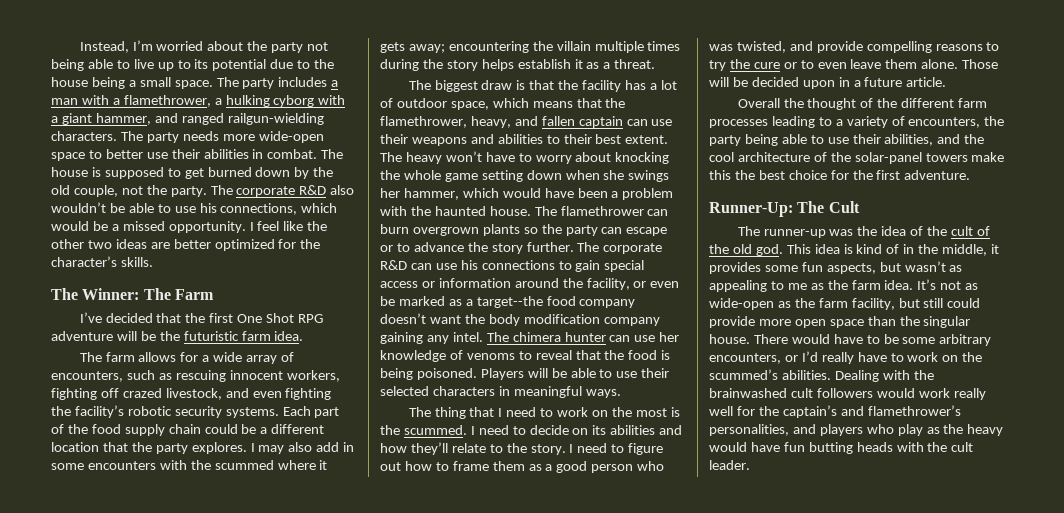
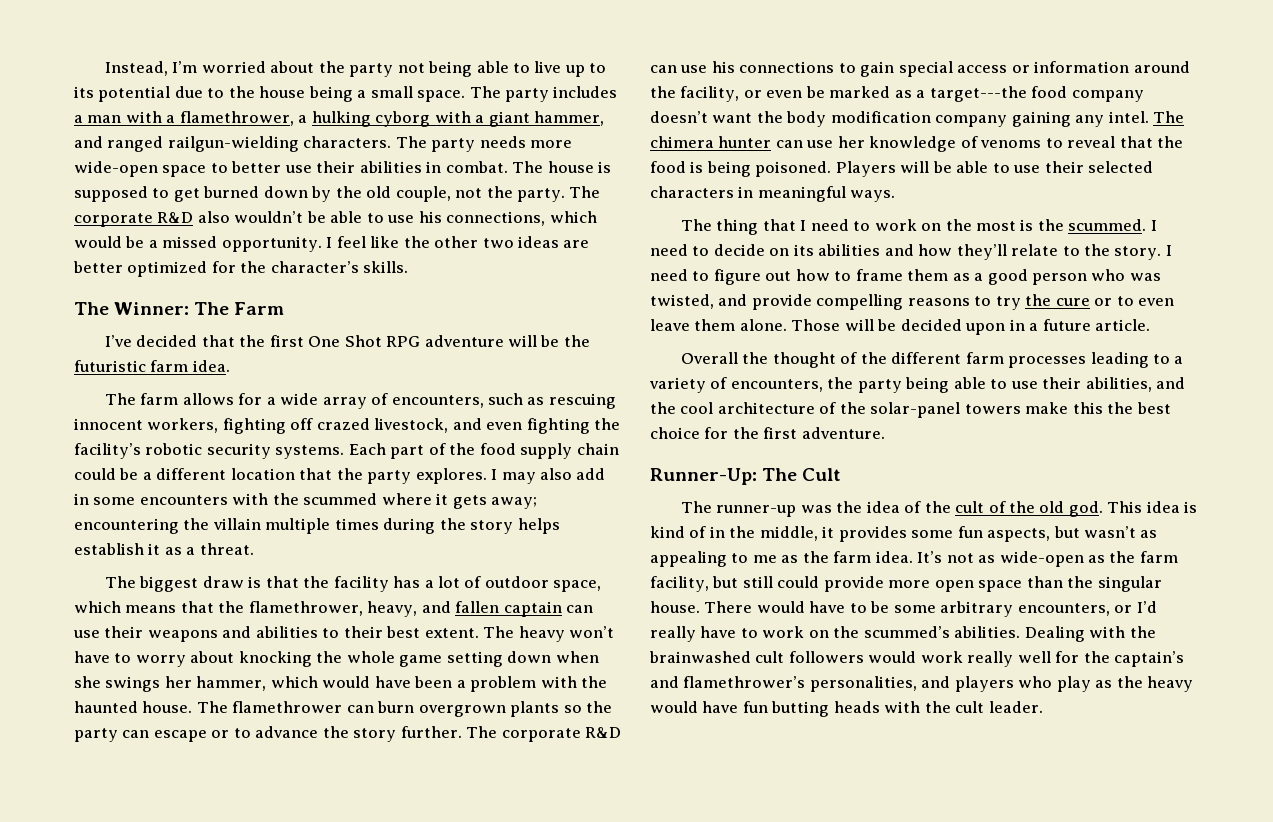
- The corporate R&D can use his connections to gain special access or information around the facility, or even be marked as a target--the food company doesn’t want the body modification company gaining any intel.
+ The corporate R&D can use his connections to gain special access or information around the facility, or even be marked as a target---the food company doesn’t want the body modification company gaining any intel.

